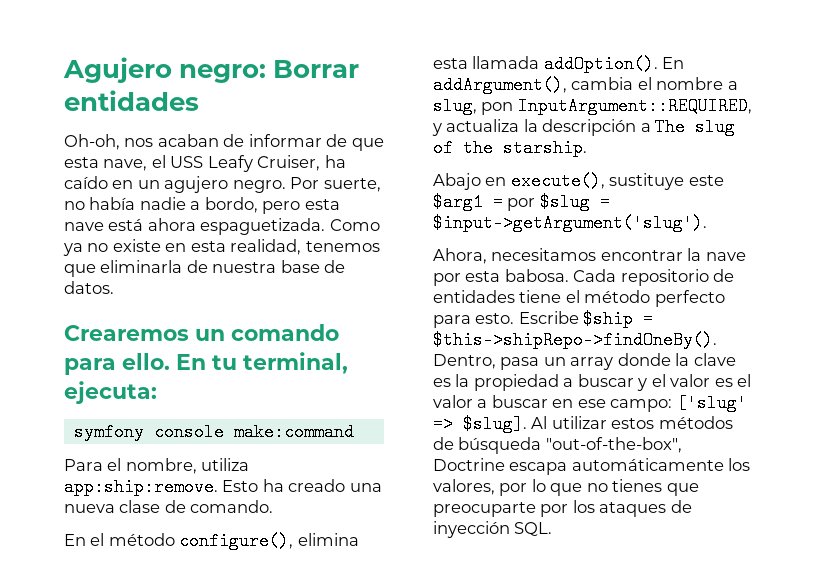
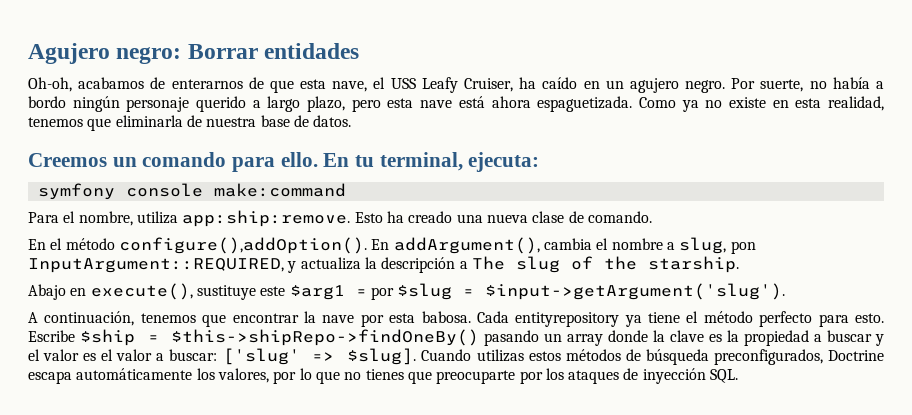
- Oh-oh, nos acaban de informar de que esta nave, el USS Leafy Cruiser, ha caído en un agujero negro.
+ Oh-oh, acabamos de enterarnos de que esta nave, el USS Leafy Cruiser, ha caído en un agujero negro.
- Por suerte, no había nadie a bordo, pero esta nave está ahora espaguetizada.
+ Por suerte, no había a bordo ningún personaje querido a largo plazo, pero esta nave está ahora espaguetizada.
- Crearemos un comando para ello.
+ Creemos un comando para ello.
- En el método configure(), elimina esta llamada addOption().
+ En el método configure(),addOption().
- Ahora, necesitamos encontrar la nave por esta babosa.
+ A continuación, tenemos que encontrar la nave por esta babosa.
- Cada repositorio de entidades tiene el método perfecto para esto.
+ Cada entityrepository ya tiene el método perfecto para esto.
- Escribe $ship = $this->shipRepo->findOneBy(). Dentro, pasa un array donde la clave es la propiedad a buscar y el valor es el valor a buscar en ese campo: ['slug' => $slug].
+ Escribe $ship = $this->shipRepo->findOneBy() pasando un array donde la clave es la propiedad a buscar y el valor es el valor a buscar: ['slug' => $slug].
- Al utilizar estos métodos de búsqueda "out-of-the-box", Doctrine escapa automáticamente los valores, por lo que no tienes que preocuparte por los ataques de inyección SQL.
+ Cuando utilizas estos métodos de búsqueda preconfigurados, Doctrine escapa automáticamente los valores, por lo que no tienes que preocuparte por los ataques de inyección SQL.

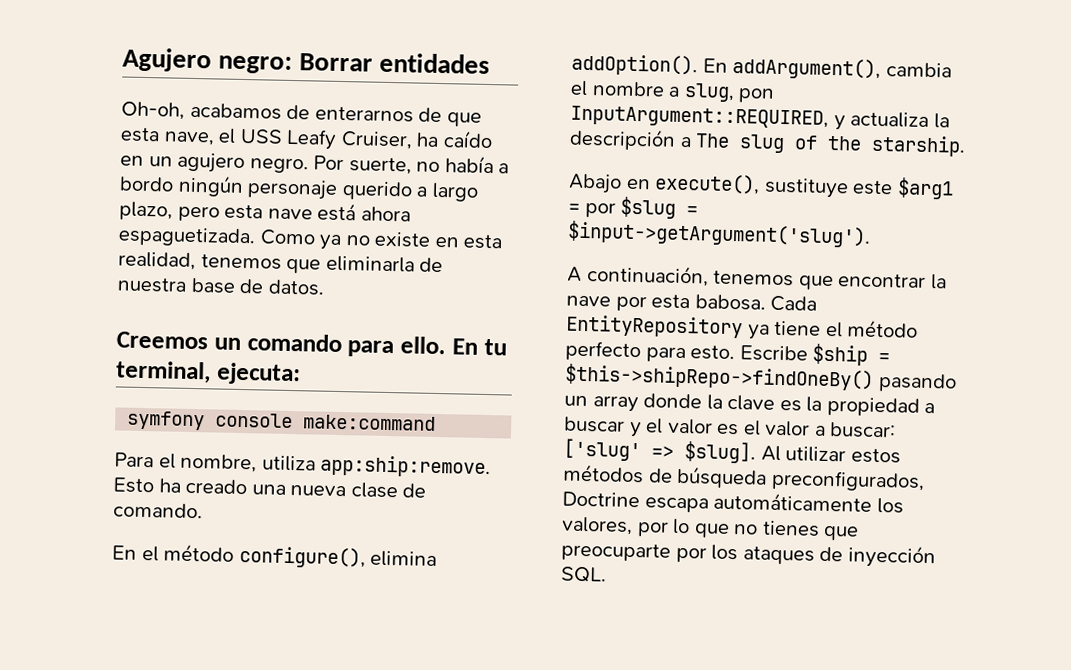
- En el método configure(),addOption().
+ En el método configure(), elimina addOption().
- Cada entityrepository ya tiene el método perfecto para esto.
+ Cada EntityRepository ya tiene el método perfecto para esto.
- Cuando utilizas estos métodos de búsqueda preconfigurados, Doctrine escapa automáticamente los valores, por lo que no tienes que preocuparte por los ataques de inyección SQL.
+ Al utilizar estos métodos de búsqueda preconfigurados, Doctrine escapa automáticamente los valores, por lo que no tienes que preocuparte por los ataques de inyección SQL.

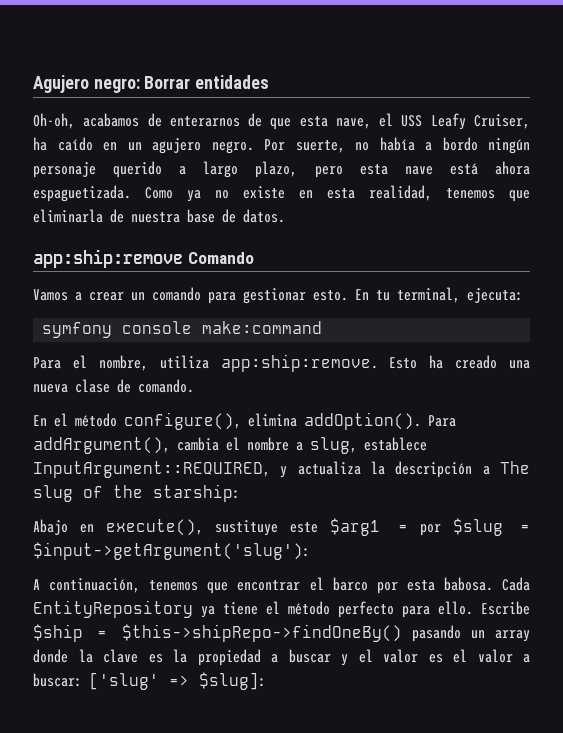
- Creemos un comando para ello.
+ app:ship:remove Comando
+ Vamos a crear un comando para gestionar esto.
- En addArgument(), cambia el nombre a slug, pon InputArgument::REQUIRED, y actualiza la descripción a The slug of the starship.
+ Para addArgument(), cambia el nombre a slug, establece InputArgument::REQUIRED, y actualiza la descripción a The slug of the starship:
- Abajo en execute(), sustituye este $arg1 = por $slug = $input->getArgument('slug').
+ Abajo en execute(), sustituye este $arg1 = por $slug = $input->getArgument('slug'):
- A continuación, tenemos que encontrar la nave por esta babosa.
+ A continuación, tenemos que encontrar el barco por esta babosa.
- Cada EntityRepository ya tiene el método perfecto para esto.
+ Cada EntityRepository ya tiene el método perfecto para ello.
- Escribe $ship = $this->shipRepo->findOneBy() pasando un array donde la clave es la propiedad a buscar y el valor es el valor a buscar: ['slug' => $slug]. Al utilizar estos métodos de búsqueda preconfigurados, Doctrine escapa automáticamente los valores, por lo que no tienes que preocuparte por los ataques de inyección SQL.
+ Escribe $ship = $this->shipRepo->findOneBy() pasando un array donde la clave es la propiedad a buscar y el valor es el valor a buscar: ['slug' => $slug]:

